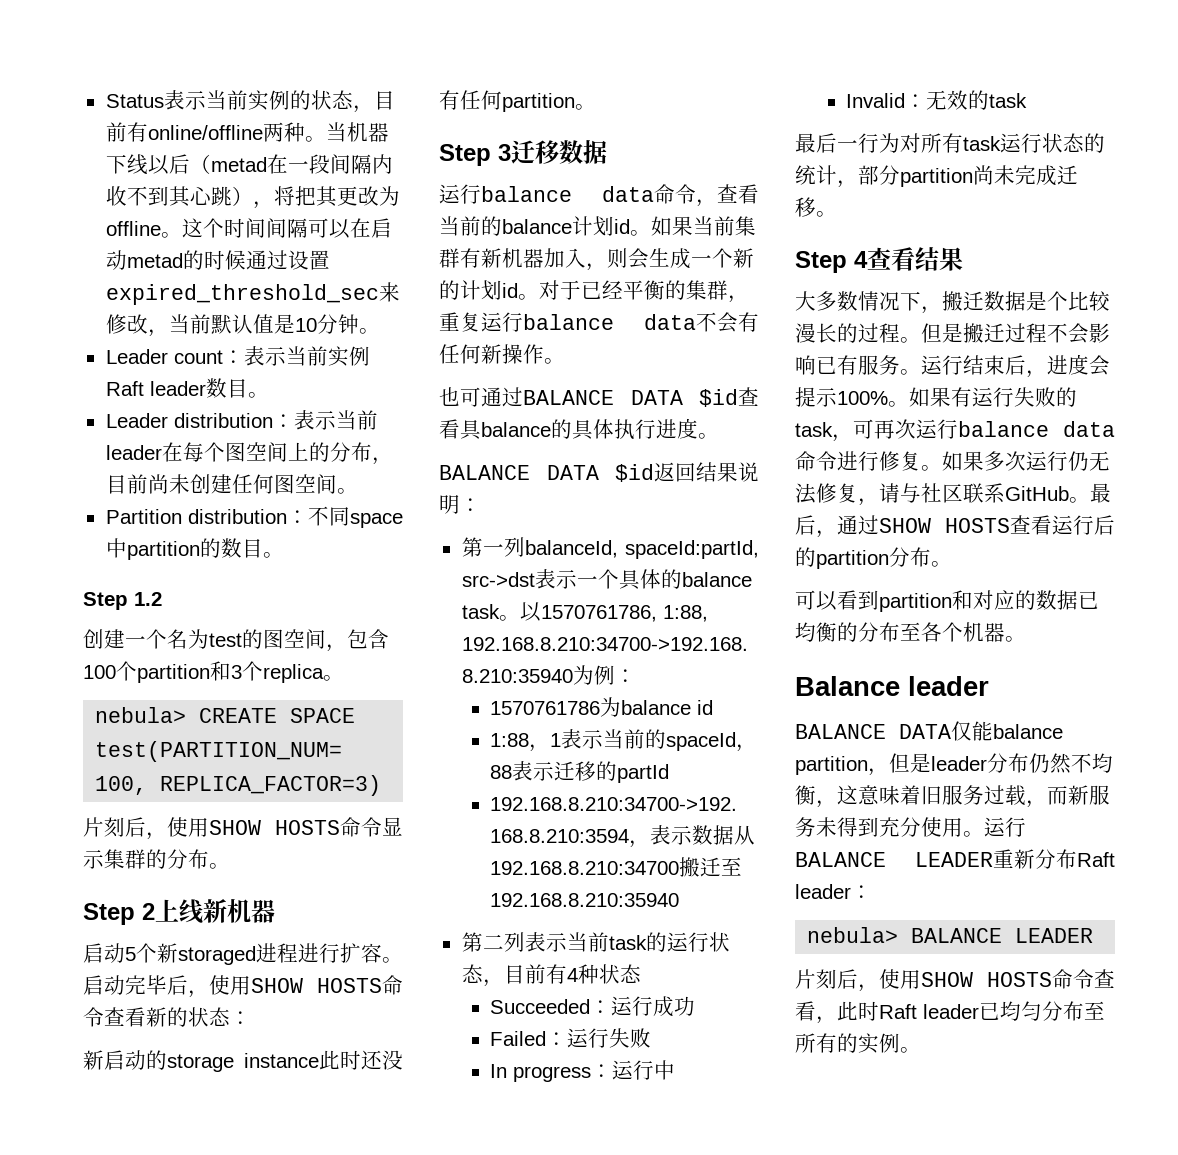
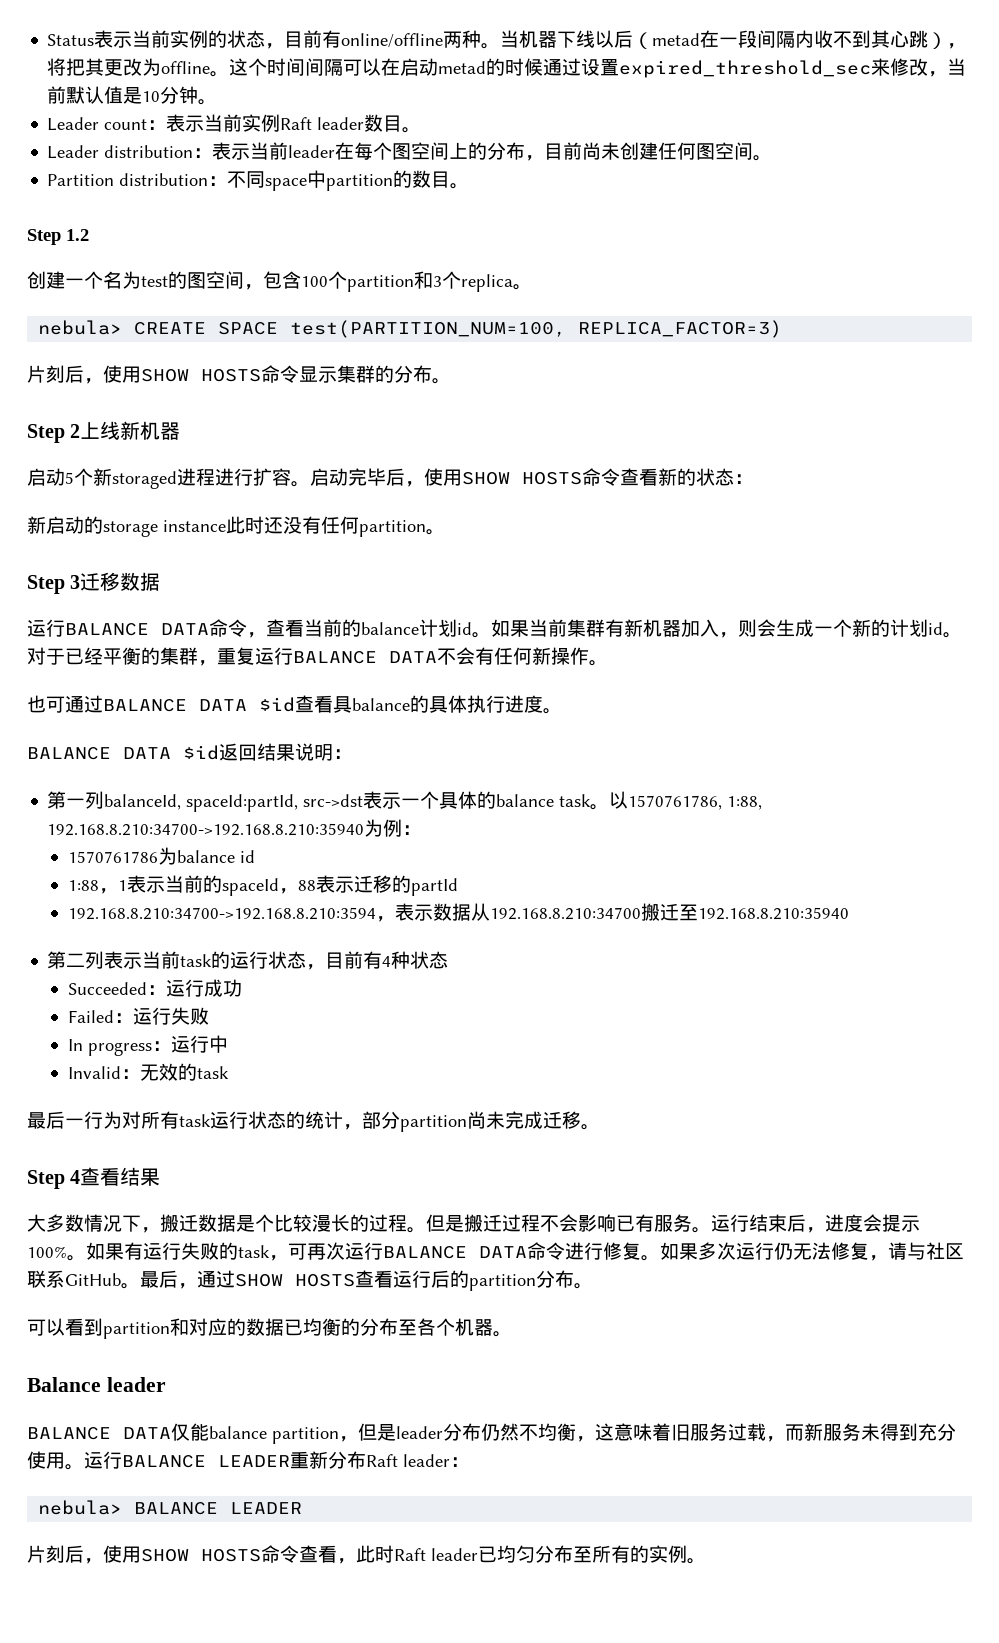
- 运行balance data命令，查看当前的balance计划id。
+ 运行BALANCE DATA命令，查看当前的balance计划id。
- 对于已经平衡的集群，重复运行balance data不会有任何新操作。
+ 对于已经平衡的集群，重复运行BALANCE DATA不会有任何新操作。
- 如果有运行失败的task，可再次运行balance data命令进行修复。
+ 如果有运行失败的task，可再次运行BALANCE DATA命令进行修复。

